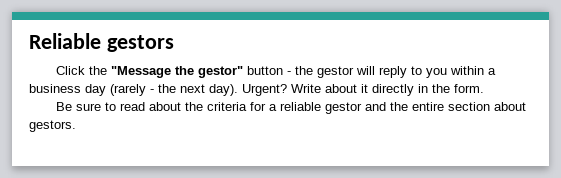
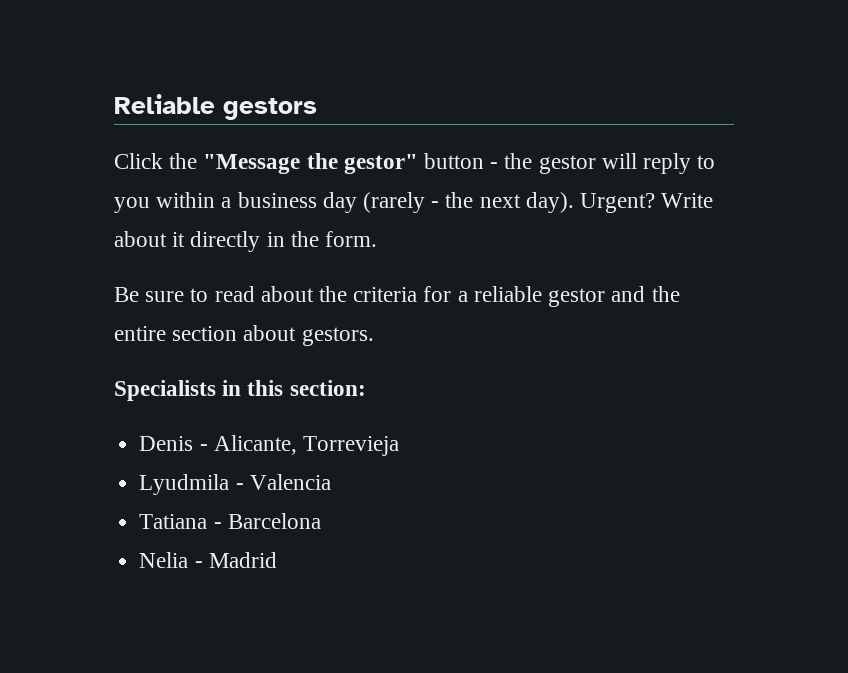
+ Specialists in this section:
+ Denis - Alicante, Torrevieja
+ Lyudmila - Valencia
+ Tatiana - Barcelona
+ Nelia - Madrid

